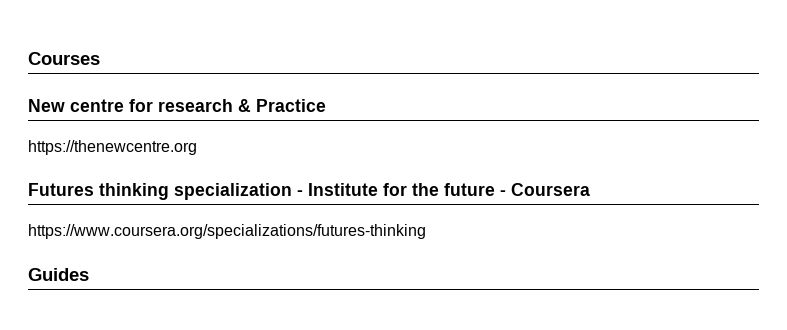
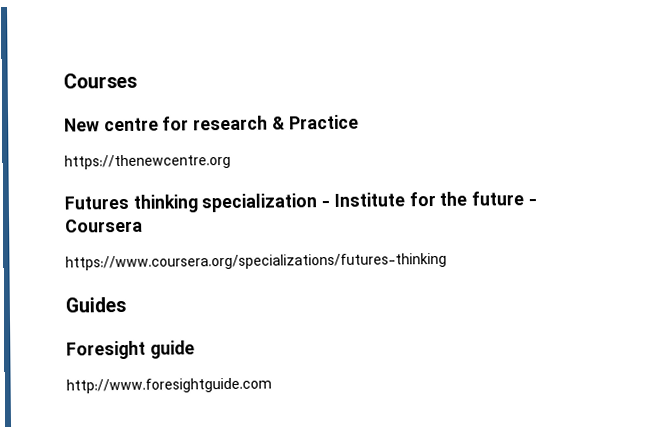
+ Foresight guide
+ http://www.foresightguide.com

